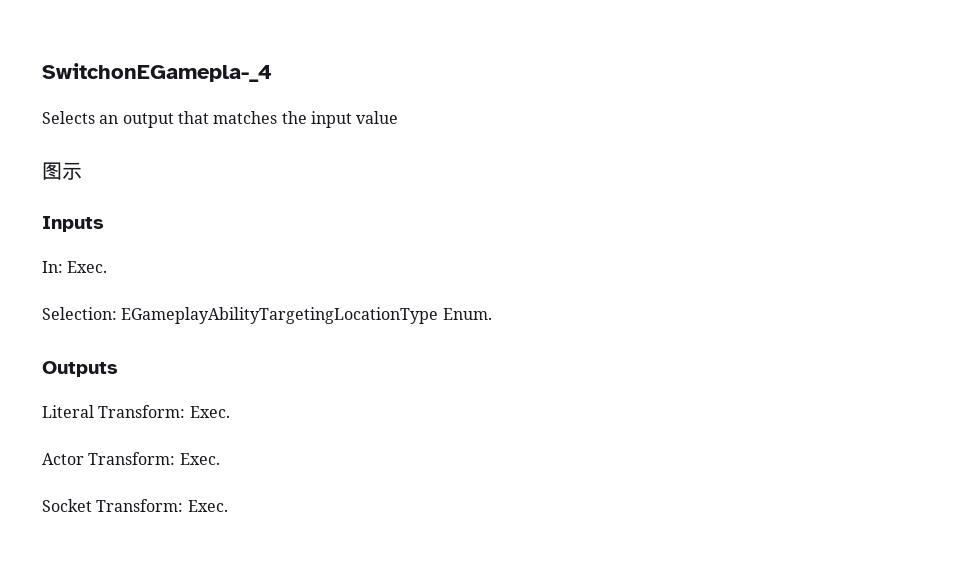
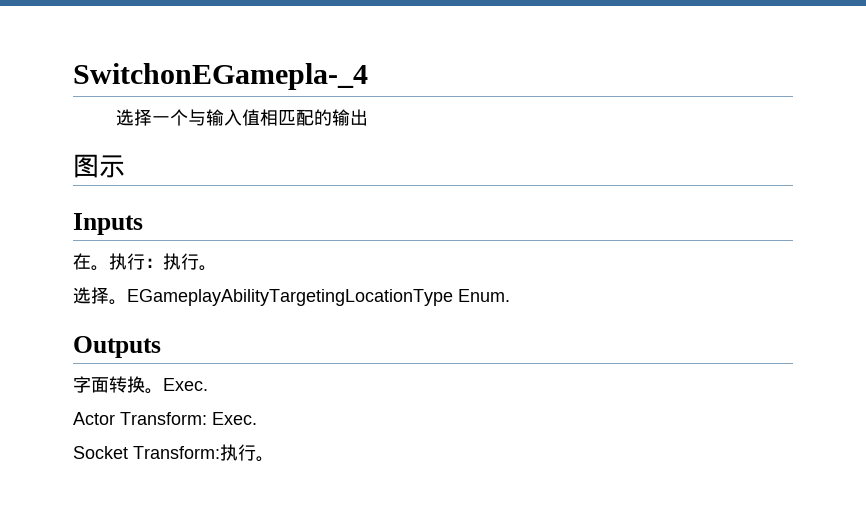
- Selects an output that matches the input value
+ 选择一个与输入值相匹配的输出
  图示
  Inputs
- In: Exec.
- Selection: EGameplayAbilityTargetingLocationType Enum.
+ 在。执行：执行。
+ 选择。EGameplayAbilityTargetingLocationType Enum.
- Literal Transform: Exec.
+ 字面转换。Exec.
- Socket Transform: Exec.
+ Socket Transform:执行。

